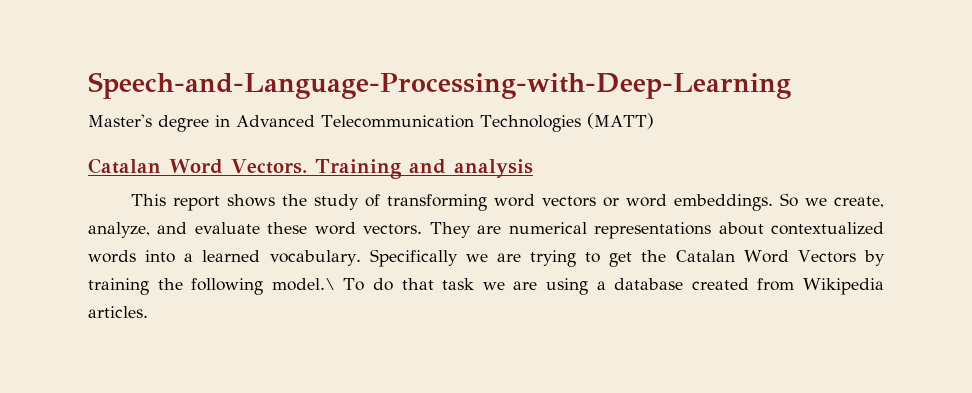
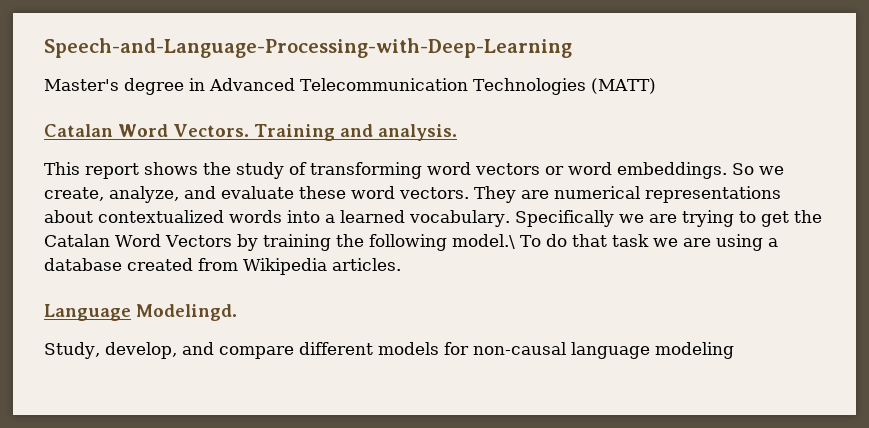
- Training and analysis
+ Training and analysis.
+ Language Modelingd.
+ Study, develop, and compare different models for non-causal language modeling

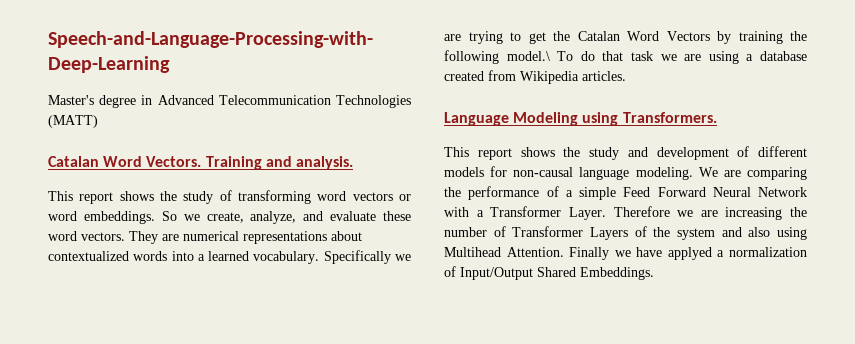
- Language Modelingd.
- Study, develop, and compare different models for non-causal language modeling
+ Language Modeling using Transformers.
+ This report shows the study and development of different models for non-causal language modeling. We are comparing the performance of a simple Feed Forward Neural Network with a Transformer Layer. Therefore we are increasing the number of Transformer Layers of the system and also using Multihead Attention. Finally we have applyed a normalization of Input/Output Shared Embeddings.

